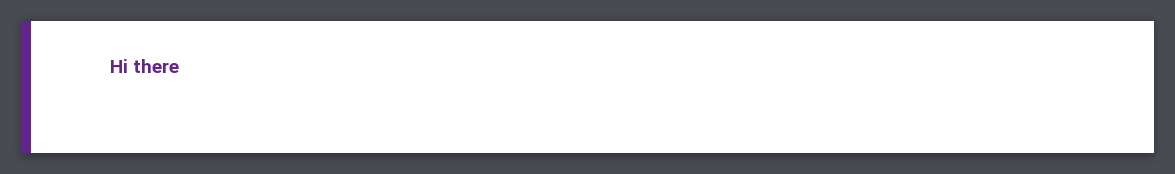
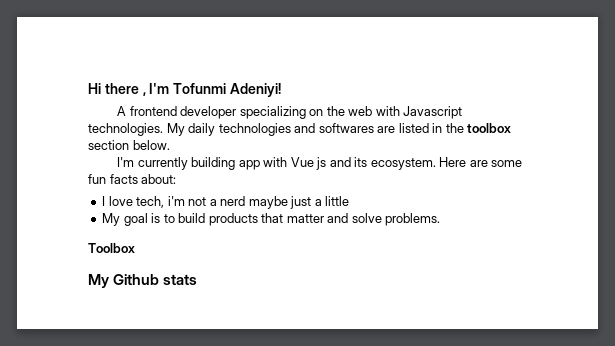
- Hi there
+ Hi there , I'm Tofunmi Adeniyi!
+ A frontend developer specializing on the web with Javascript technologies. My daily technologies and softwares are listed in the toolbox section below.
+ I'm currently building app with Vue js and its ecosystem. Here are some fun facts about:
+ I love tech, i'm not a nerd maybe just a little
+ My goal is to build products that matter and solve problems.
+ Toolbox
+ My Github stats

